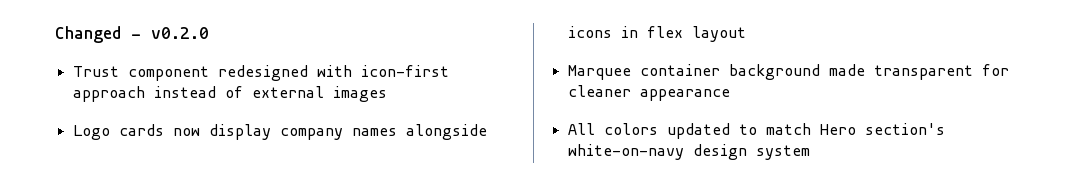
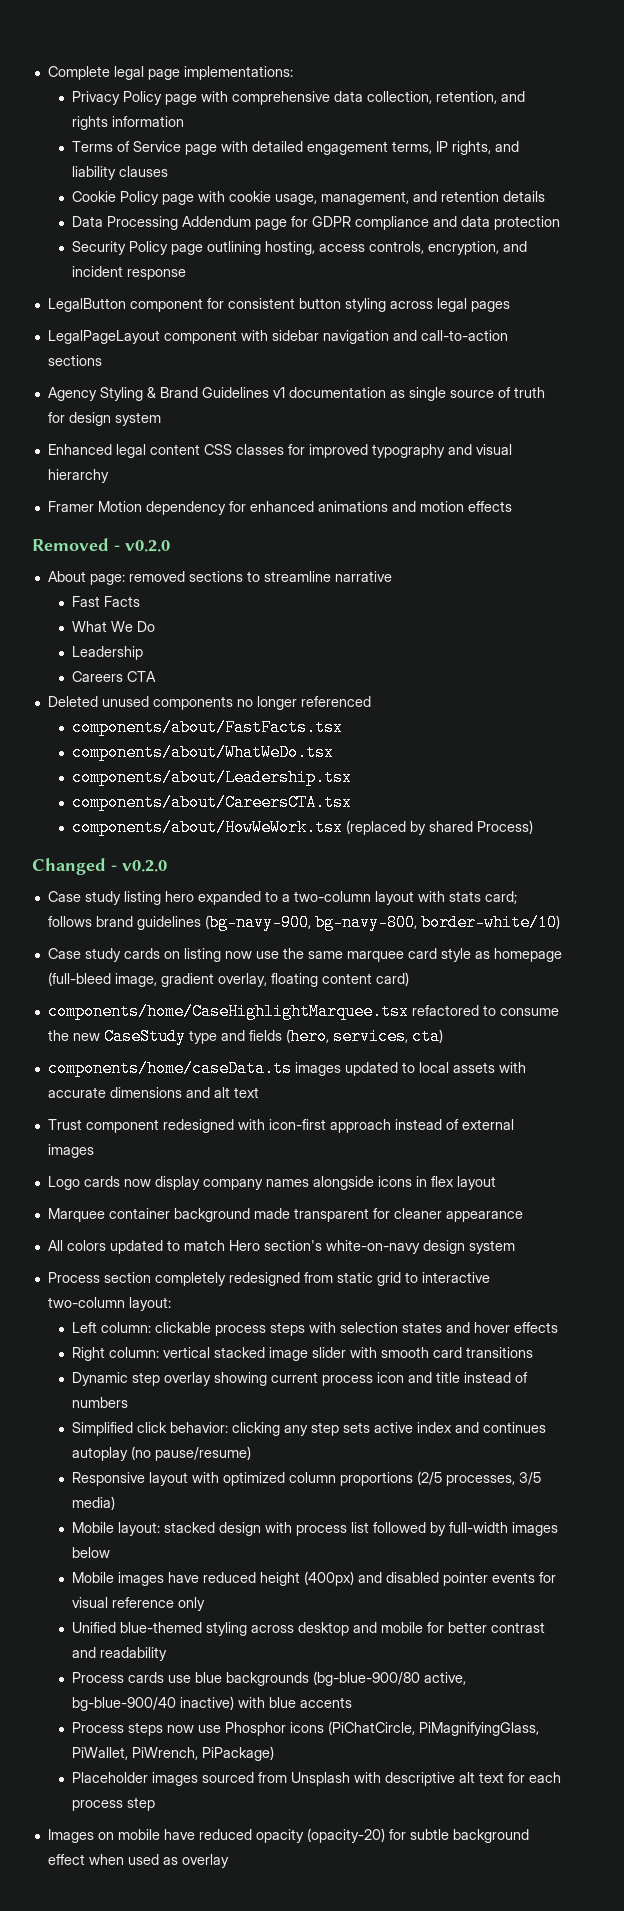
+ Complete legal page implementations:
+ Privacy Policy page with comprehensive data collection, retention, and rights information
+ Terms of Service page with detailed engagement terms, IP rights, and liability clauses
+ Cookie Policy page with cookie usage, management, and retention details
+ Data Processing Addendum page for GDPR compliance and data protection
+ Security Policy page outlining hosting, access controls, encryption, and incident response
+ LegalButton component for consistent button styling across legal pages
+ LegalPageLayout component with sidebar navigation and call-to-action sections
+ Agency Styling & Brand Guidelines v1 documentation as single source of truth for design system
+ Enhanced legal content CSS classes for improved typography and visual hierarchy
+ Framer Motion dependency for enhanced animations and motion effects
+ Removed - v0.2.0
+ About page: removed sections to streamline narrative
+ Fast Facts
+ What We Do
+ Leadership
+ Careers CTA
+ Deleted unused components no longer referenced
+ components/about/FastFacts.tsx
+ components/about/WhatWeDo.tsx
+ components/about/Leadership.tsx
+ components/about/CareersCTA.tsx
+ components/about/HowWeWork.tsx (replaced by shared Process)
  Changed - v0.2.0
+ Case study listing hero expanded to a two-column layout with stats card; follows brand guidelines (bg-navy-900, bg-navy-800, border-white/10)
+ Case study cards on listing now use the same marquee card style as homepage (full-bleed image, gradient overlay, floating content card)
+ components/home/CaseHighlightMarquee.tsx refactored to consume the new CaseStudy type and fields (hero, services, cta)
+ components/home/caseData.ts images updated to local assets with accurate dimensions and alt text
+ Process section completely redesigned from static grid to interactive two-column layout:
+ Left column: clickable process steps with selection states and hover effects
+ Right column: vertical stacked image slider with smooth card transitions
+ Dynamic step overlay showing current process icon and title instead of numbers
+ Simplified click behavior: clicking any step sets active index and continues autoplay (no pause/resume)
+ Responsive layout with optimized column proportions (2/5 processes, 3/5 media)
+ Mobile layout: stacked design with process list followed by full-width images below
+ Mobile images have reduced height (400px) and disabled pointer events for visual reference only
+ Unified blue-themed styling across desktop and mobile for better contrast and readability
+ Process cards use blue backgrounds (bg-blue-900/80 active, bg-blue-900/40 inactive) with blue accents
+ Process steps now use Phosphor icons (PiChatCircle, PiMagnifyingGlass, PiWallet, PiWrench, PiPackage)
+ Placeholder images sourced from Unsplash with descriptive alt text for each process step
+ Images on mobile have reduced opacity (opacity-20) for subtle background effect when used as overlay

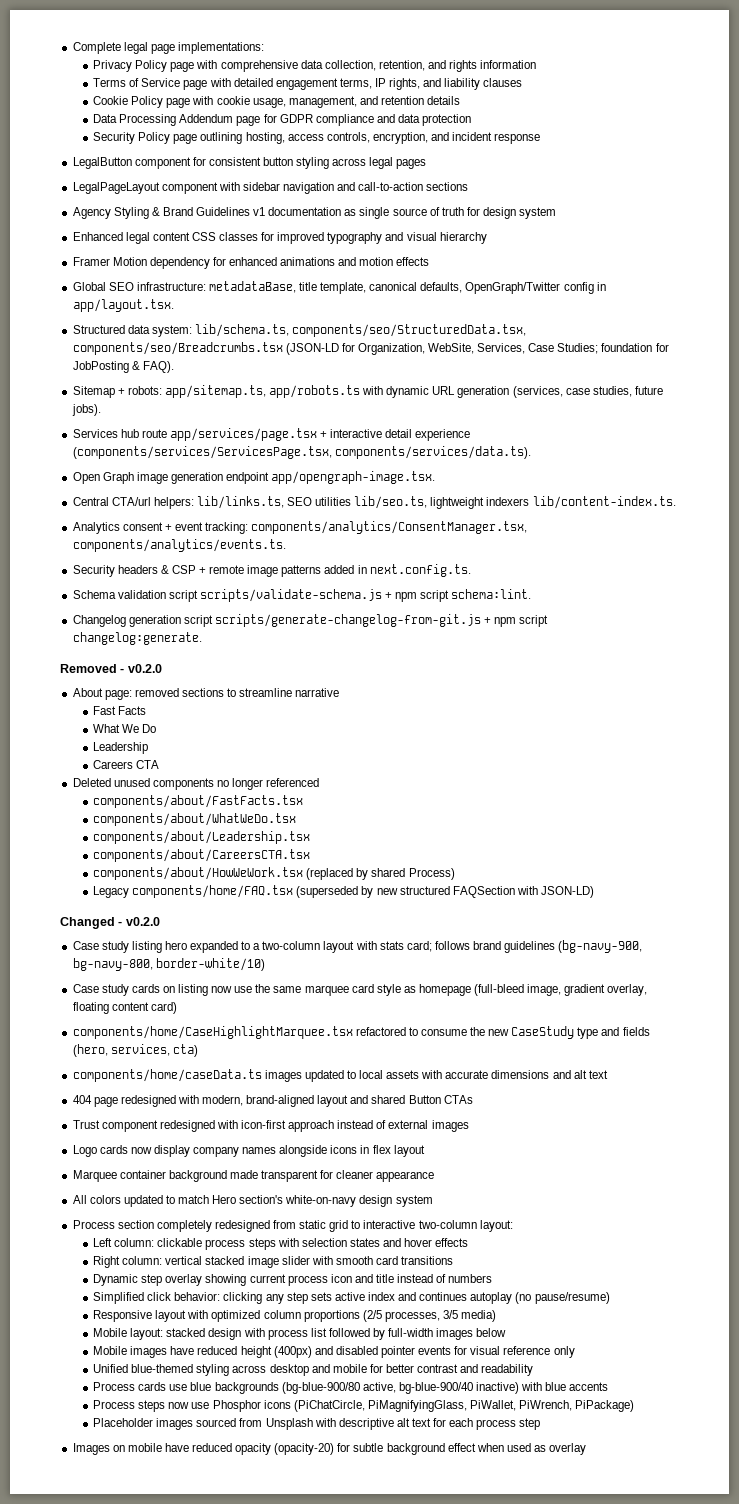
+ Global SEO infrastructure: metadataBase, title template, canonical defaults, OpenGraph/Twitter config in app/layout.tsx.
+ Structured data system: lib/schema.ts, components/seo/StructuredData.tsx, components/seo/Breadcrumbs.tsx (JSON-LD for Organization, WebSite, Services, Case Studies; foundation for JobPosting & FAQ).
+ Sitemap + robots: app/sitemap.ts, app/robots.ts with dynamic URL generation (services, case studies, future jobs).
+ Services hub route app/services/page.tsx + interactive detail experience (components/services/ServicesPage.tsx, components/services/data.ts).
+ Open Graph image generation endpoint app/opengraph-image.tsx.
+ Central CTA/url helpers: lib/links.ts, SEO utilities lib/seo.ts, lightweight indexers lib/content-index.ts.
+ Analytics consent + event tracking: components/analytics/ConsentManager.tsx, components/analytics/events.ts.
+ Security headers & CSP + remote image patterns added in next.config.ts.
+ Schema validation script scripts/validate-schema.js + npm script schema:lint.
+ Changelog generation script scripts/generate-changelog-from-git.js + npm script changelog:generate.
+ Legacy components/home/FAQ.tsx (superseded by new structured FAQSection with JSON-LD)
+ 404 page redesigned with modern, brand-aligned layout and shared Button CTAs

